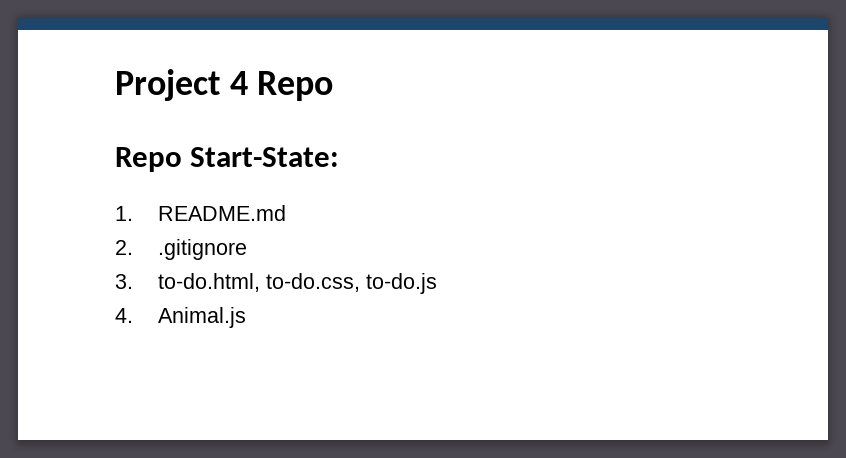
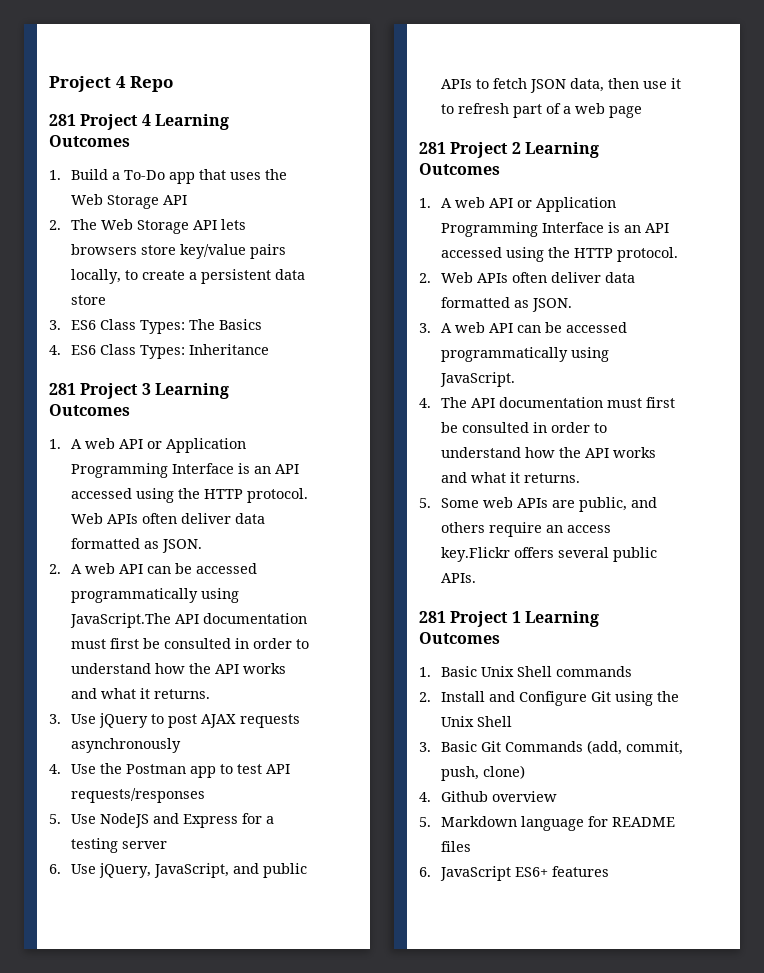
- Repo Start-State:
- 1. README.md
- 2. .gitignore
- 3. to-do.html, to-do.css, to-do.js
- 4. Animal.js
+ 281 Project 4 Learning Outcomes
+ 1. Build a To-Do app that uses the Web Storage API
+ 2. The Web Storage API lets browsers store key/value pairs locally, to create a persistent data store
+ 3. ES6 Class Types: The Basics
+ 4. ES6 Class Types: Inheritance
+ 281 Project 3 Learning Outcomes
+ 1. A web API or Application Programming Interface is an API accessed using the HTTP protocol. Web APIs often deliver data formatted as JSON.
+ 2. A web API can be accessed programmatically using JavaScript.The API documentation must first be consulted in order to understand how the API works and what it returns.
+ 3. Use jQuery to post AJAX requests asynchronously
+ 4. Use the Postman app to test API requests/responses
+ 5. Use NodeJS and Express for a testing server
+ 6. Use jQuery, JavaScript, and public APIs to fetch JSON data, then use it to refresh part of a web page
+ 281 Project 2 Learning Outcomes
+ 1. A web API or Application Programming Interface is an API accessed using the HTTP protocol.
+ 2. Web APIs often deliver data formatted as JSON.
+ 3. A web API can be accessed programmatically using JavaScript.
+ 4. The API documentation must first be consulted in order to understand how the API works and what it returns.
+ 5. Some web APIs are public, and others require an access key.Flickr offers several public APIs.
+ 281 Project 1 Learning Outcomes
+ 1. Basic Unix Shell commands
+ 2. Install and Configure Git using the Unix Shell
+ 3. Basic Git Commands (add, commit, push, clone)
+ 4. Github overview
+ 5. Markdown language for README files
+ 6. JavaScript ES6+ features

